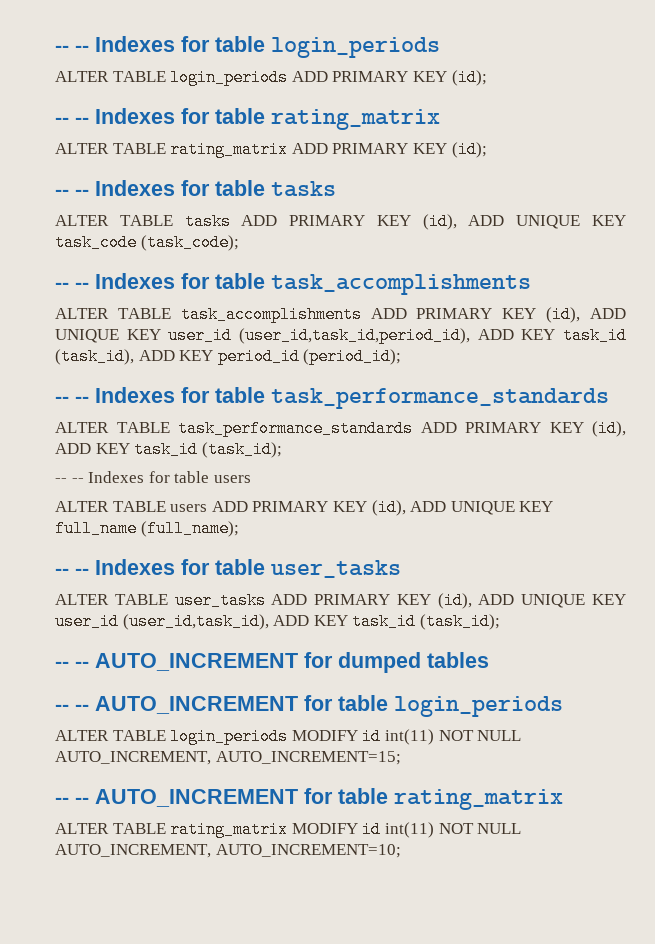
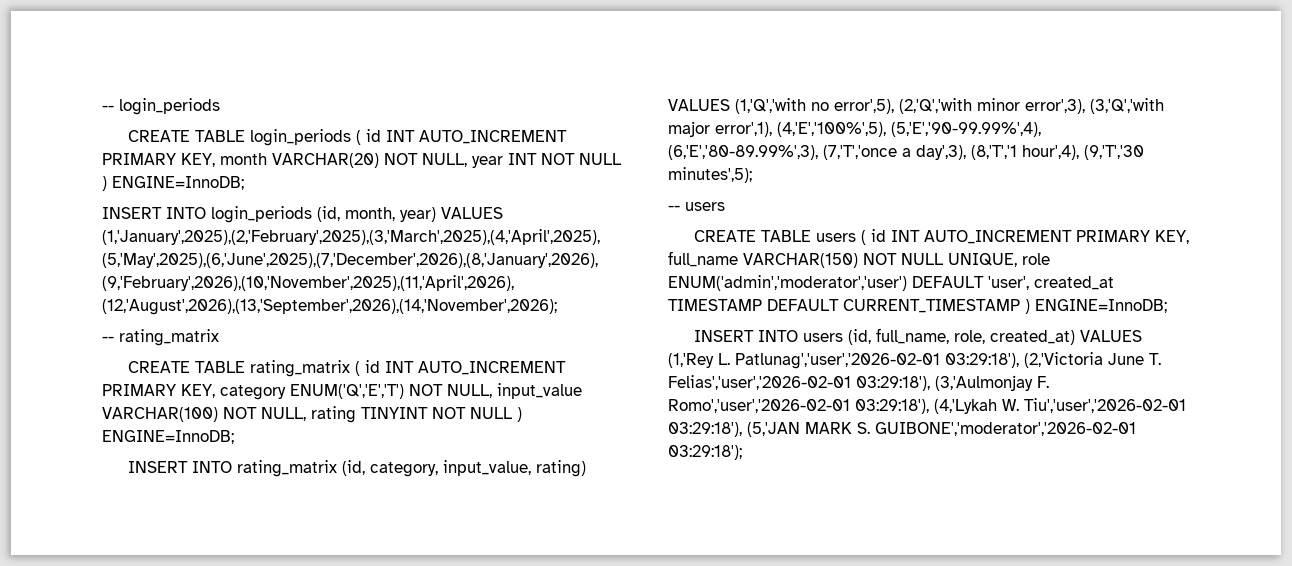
- -- -- Indexes for table login_periods
- ALTER TABLE login_periods ADD PRIMARY KEY (id);
- -- -- Indexes for table rating_matrix
- ALTER TABLE rating_matrix ADD PRIMARY KEY (id);
- -- -- Indexes for table tasks
- ALTER TABLE tasks ADD PRIMARY KEY (id), ADD UNIQUE KEY task_code (task_code);
- -- -- Indexes for table task_accomplishments
- ALTER TABLE task_accomplishments ADD PRIMARY KEY (id), ADD UNIQUE KEY user_id (user_id,task_id,period_id), ADD KEY task_id (task_id), ADD KEY period_id (period_id);
- -- -- Indexes for table task_performance_standards
- ALTER TABLE task_performance_standards ADD PRIMARY KEY (id), ADD KEY task_id (task_id);
- -- -- Indexes for table users
+ -- login_periods
+ CREATE TABLE login_periods ( id INT AUTO_INCREMENT PRIMARY KEY, month VARCHAR(20) NOT NULL, year INT NOT NULL ) ENGINE=InnoDB;
+ INSERT INTO login_periods (id, month, year) VALUES (1,'January',2025),(2,'February',2025),(3,'March',2025),(4,'April',2025), (5,'May',2025),(6,'June',2025),(7,'December',2026),(8,'January',2026), (9,'February',2026),(10,'November',2025),(11,'April',2026), (12,'August',2026),(13,'September',2026),(14,'November',2026);
+ -- rating_matrix
+ CREATE TABLE rating_matrix ( id INT AUTO_INCREMENT PRIMARY KEY, category ENUM('Q','E','T') NOT NULL, input_value VARCHAR(100) NOT NULL, rating TINYINT NOT NULL ) ENGINE=InnoDB;
+ INSERT INTO rating_matrix (id, category, input_value, rating) VALUES (1,'Q','with no error',5), (2,'Q','with minor error',3), (3,'Q','with major error',1), (4,'E','100%',5), (5,'E','90-99.99%',4), (6,'E','80-89.99%',3), (7,'T','once a day',3), (8,'T','1 hour',4), (9,'T','30 minutes',5);
+ -- users
- ALTER TABLE users ADD PRIMARY KEY (id), ADD UNIQUE KEY full_name (full_name);
- -- -- Indexes for table user_tasks
- ALTER TABLE user_tasks ADD PRIMARY KEY (id), ADD UNIQUE KEY user_id (user_id,task_id), ADD KEY task_id (task_id);
- -- -- AUTO_INCREMENT for dumped tables
- -- -- AUTO_INCREMENT for table login_periods
- ALTER TABLE login_periods MODIFY id int(11) NOT NULL AUTO_INCREMENT, AUTO_INCREMENT=15;
- -- -- AUTO_INCREMENT for table rating_matrix
- ALTER TABLE rating_matrix MODIFY id int(11) NOT NULL AUTO_INCREMENT, AUTO_INCREMENT=10;
+ CREATE TABLE users ( id INT AUTO_INCREMENT PRIMARY KEY, full_name VARCHAR(150) NOT NULL UNIQUE, role ENUM('admin','moderator','user') DEFAULT 'user', created_at TIMESTAMP DEFAULT CURRENT_TIMESTAMP ) ENGINE=InnoDB;
+ INSERT INTO users (id, full_name, role, created_at) VALUES (1,'Rey L. Patlunag','user','2026-02-01 03:29:18'), (2,'Victoria June T. Felias','user','2026-02-01 03:29:18'), (3,'Aulmonjay F. Romo','user','2026-02-01 03:29:18'), (4,'Lykah W. Tiu','user','2026-02-01 03:29:18'), (5,'JAN MARK S. GUIBONE','moderator','2026-02-01 03:29:18');

